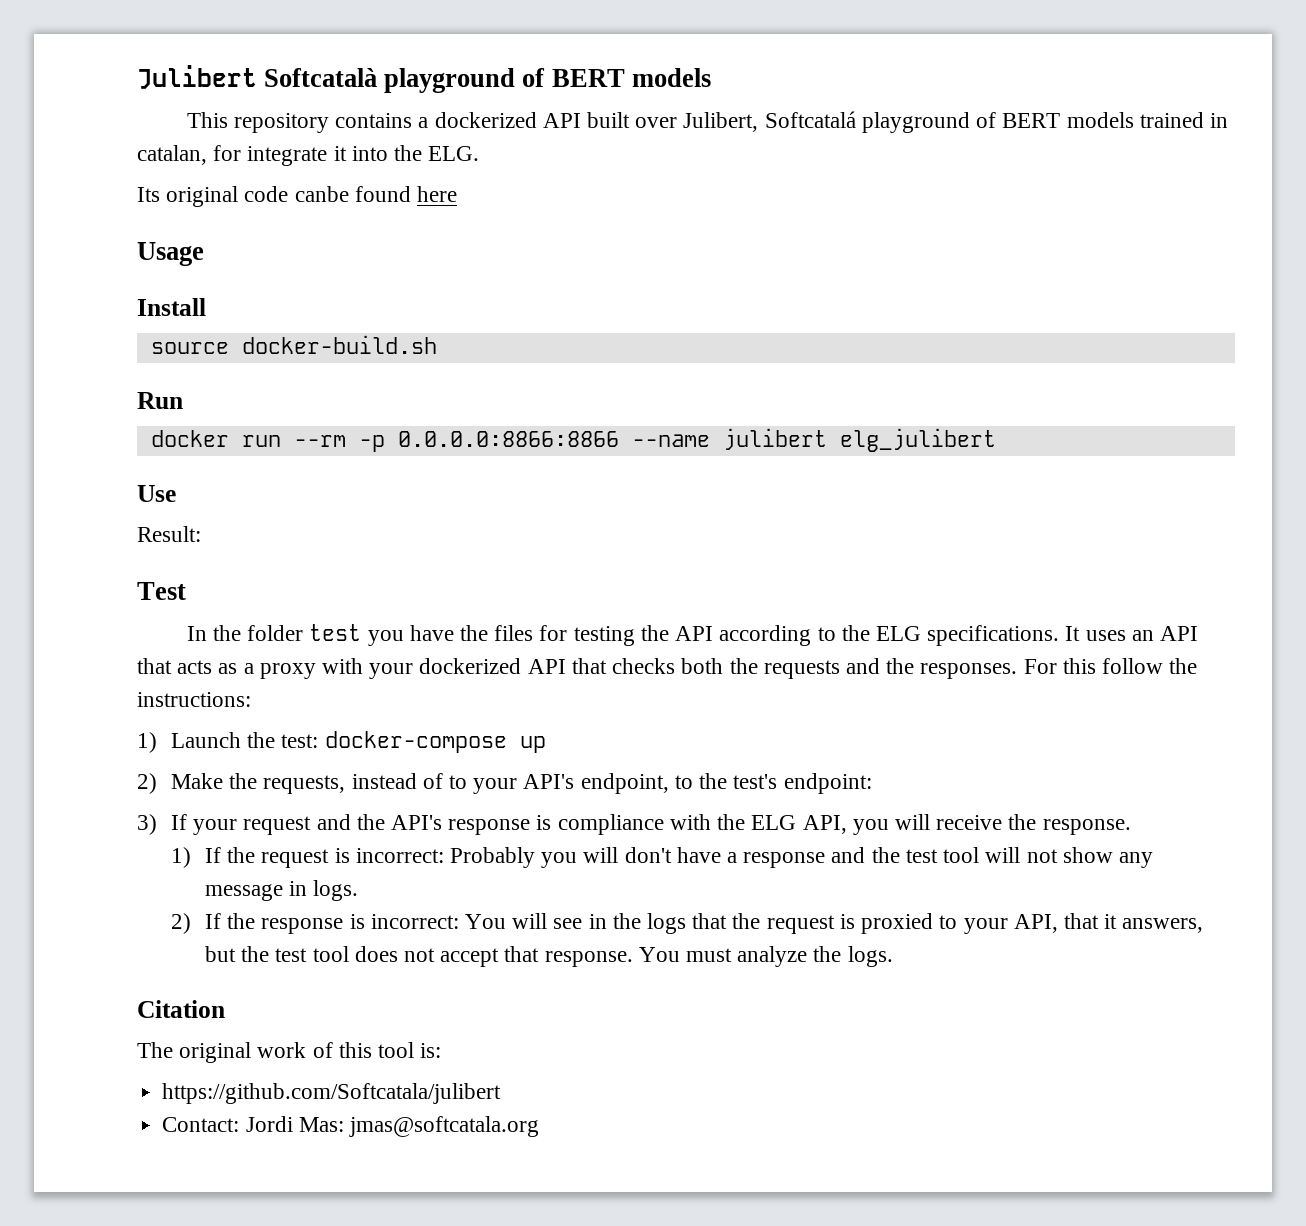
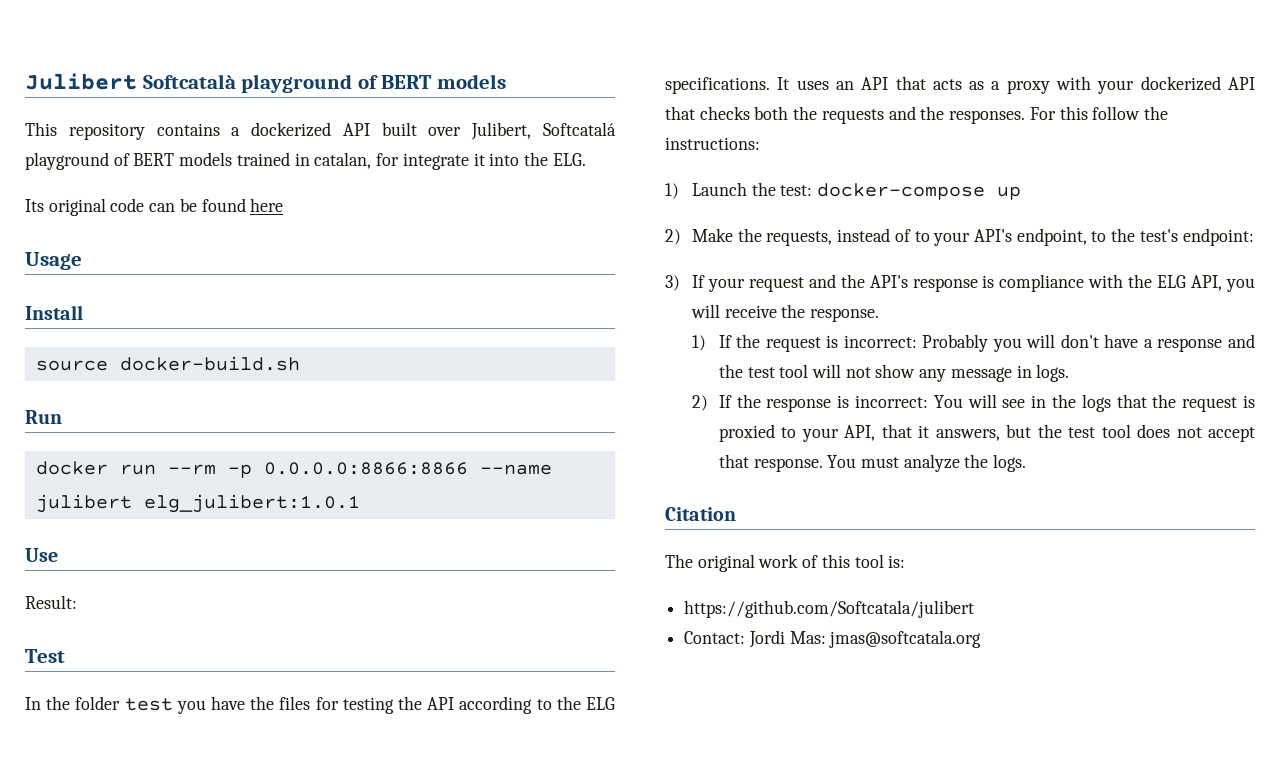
- Its original code canbe found here
+ Its original code can be found here
- docker run --rm -p 0.0.0.0:8866:8866 --name julibert elg_julibert
+ docker run --rm -p 0.0.0.0:8866:8866 --name julibert elg_julibert:1.0.1

